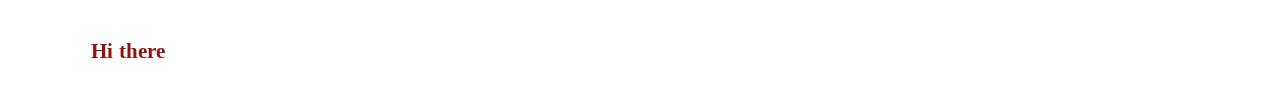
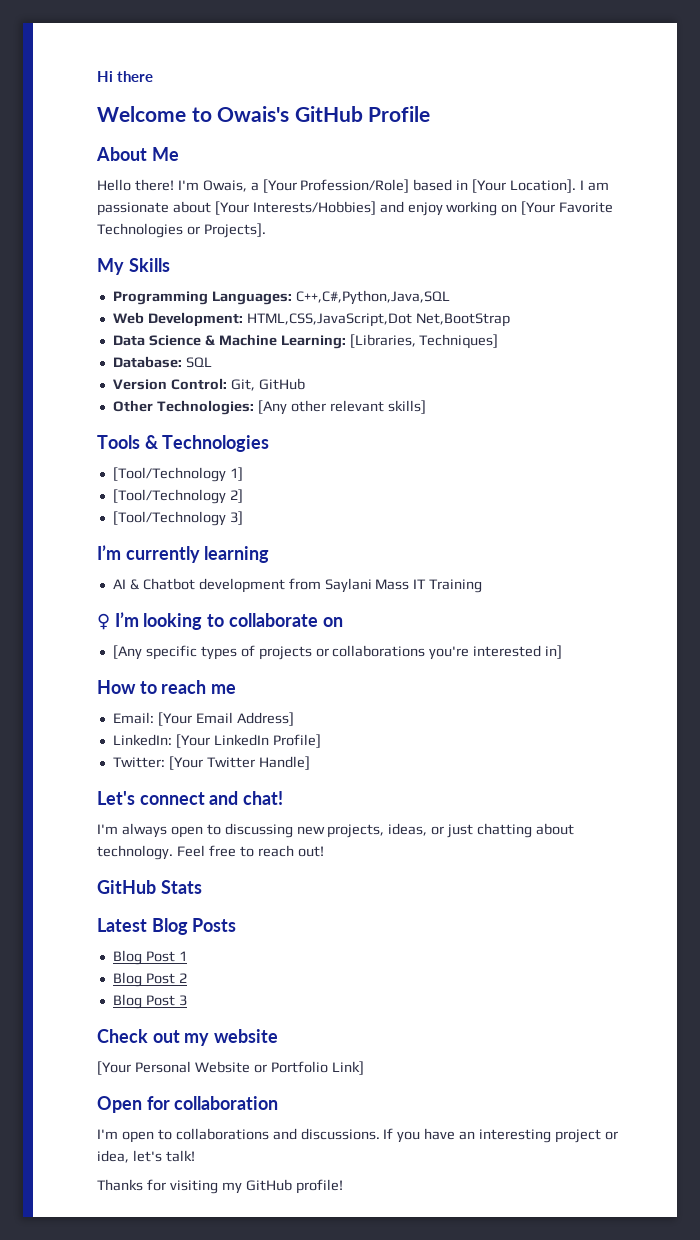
+ Welcome to Owais's GitHub Profile
+ About Me
+ Hello there! I'm Owais, a [Your Profession/Role] based in [Your Location]. I am passionate about [Your Interests/Hobbies] and enjoy working on [Your Favorite Technologies or Projects].
+ My Skills
+ Programming Languages: C++,C#,Python,Java,SQL
+ Web Development: HTML,CSS,JavaScript,Dot Net,BootStrap
+ Data Science & Machine Learning: [Libraries, Techniques]
+ Database: SQL
+ Version Control: Git, GitHub
+ Other Technologies: [Any other relevant skills]
+ Tools & Technologies
+ [Tool/Technology 1]
+ [Tool/Technology 2]
+ [Tool/Technology 3]
+ I’m currently learning
+ AI & Chatbot development from Saylani Mass IT Training
+ ♀ I’m looking to collaborate on
+ [Any specific types of projects or collaborations you're interested in]
+ How to reach me
+ Email: [Your Email Address]
+ LinkedIn: [Your LinkedIn Profile]
+ Twitter: [Your Twitter Handle]
+ Let's connect and chat!
+ I'm always open to discussing new projects, ideas, or just chatting about technology. Feel free to reach out!
+ GitHub Stats
+ Latest Blog Posts
+ Blog Post 1
+ Blog Post 2
+ Blog Post 3
+ Check out my website
+ [Your Personal Website or Portfolio Link]
+ Open for collaboration
+ I'm open to collaborations and discussions. If you have an interesting project or idea, let's talk!
+ Thanks for visiting my GitHub profile!

